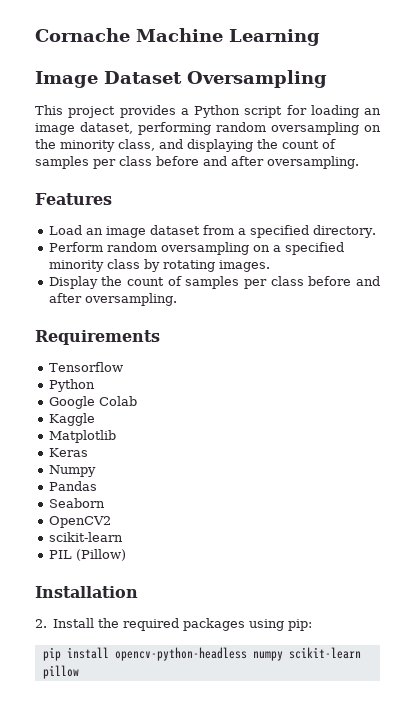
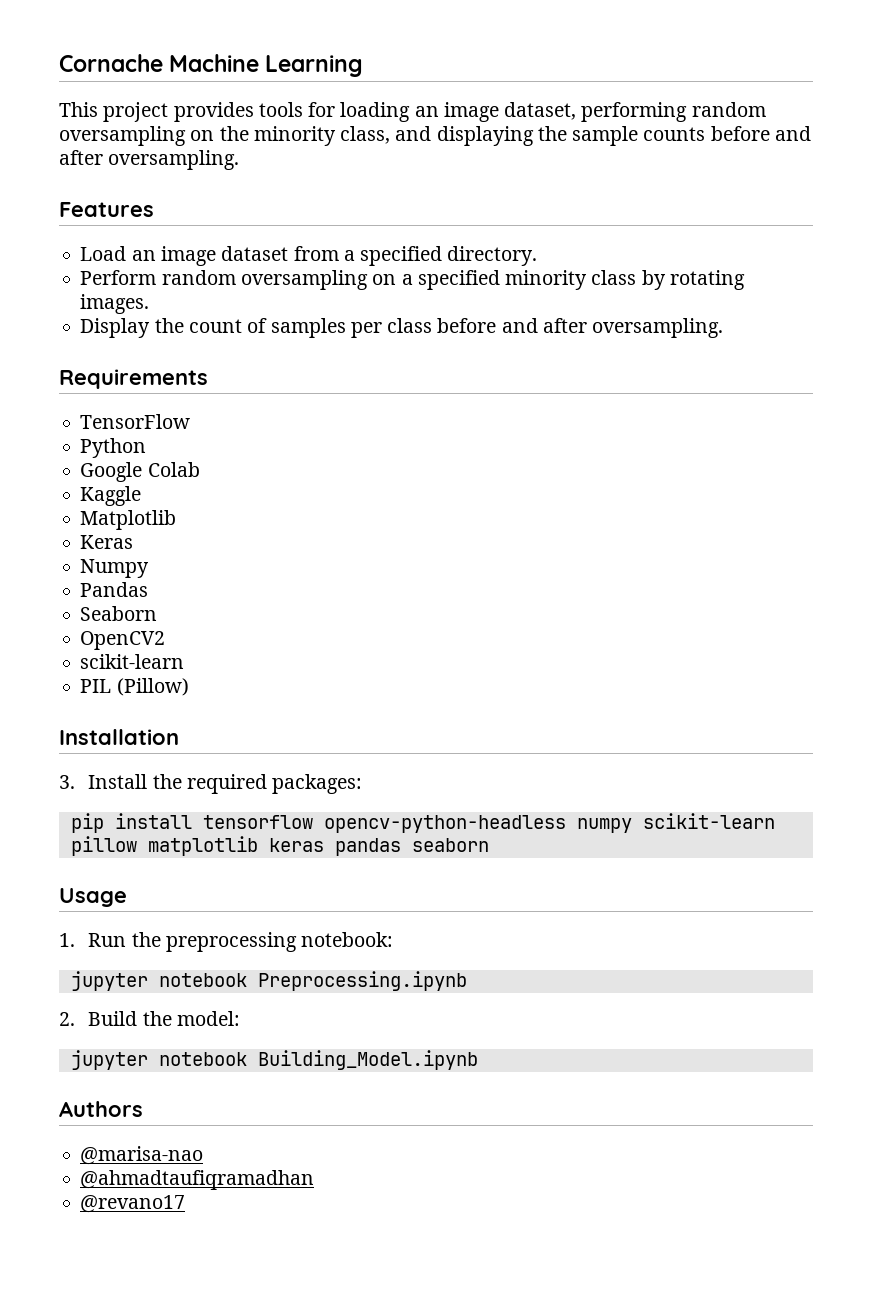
- Image Dataset Oversampling
- This project provides a Python script for loading an image dataset, performing random oversampling on the minority class, and displaying the count of samples per class before and after oversampling.
+ This project provides tools for loading an image dataset, performing random oversampling on the minority class, and displaying the sample counts before and after oversampling.
- Tensorflow
+ TensorFlow
- 2. Install the required packages using pip:
+ 3. Install the required packages:
- pip install opencv-python-headless numpy scikit-learn pillow
+ pip install tensorflow opencv-python-headless numpy scikit-learn pillow matplotlib keras pandas seaborn
+ Usage
+ 1. Run the preprocessing notebook:
+ jupyter notebook Preprocessing.ipynb
+ 2. Build the model:
+ jupyter notebook Building_Model.ipynb
+ Authors
+ @marisa-nao
+ @ahmadtaufiqramadhan
+ @revano17

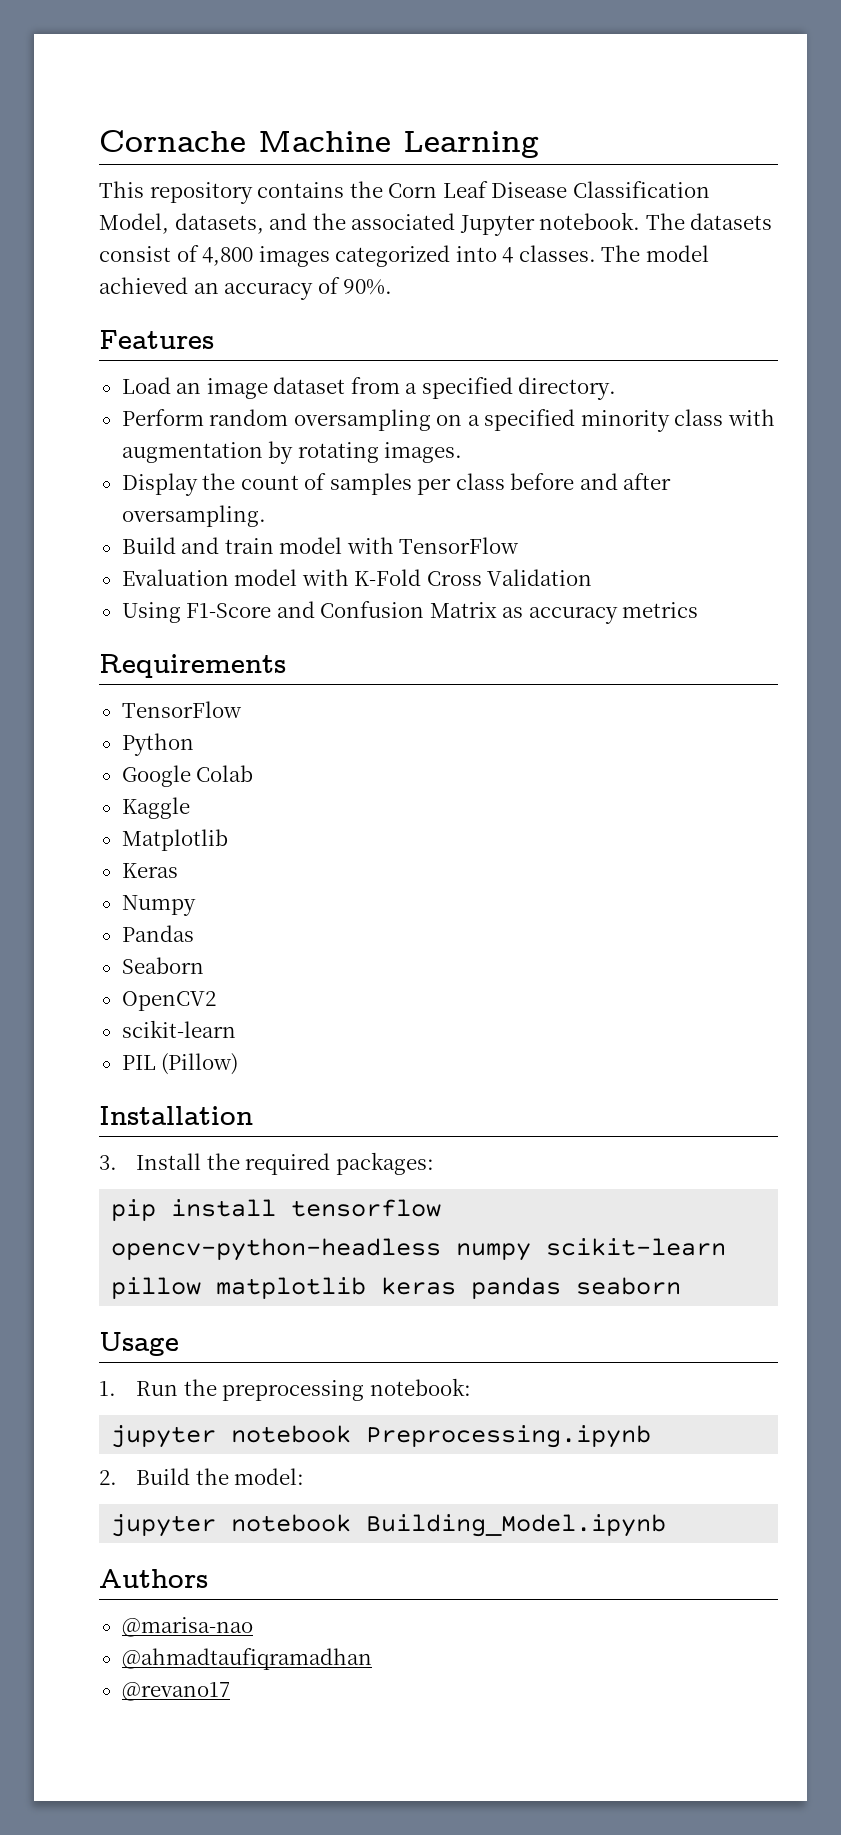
- This project provides tools for loading an image dataset, performing random oversampling on the minority class, and displaying the sample counts before and after oversampling.
+ This repository contains the Corn Leaf Disease Classification Model, datasets, and the associated Jupyter notebook. The datasets consist of 4,800 images categorized into 4 classes. The model achieved an accuracy of 90%.
- Perform random oversampling on a specified minority class by rotating images.
+ Perform random oversampling on a specified minority class with augmentation by rotating images.
+ Build and train model with TensorFlow
+ Evaluation model with K-Fold Cross Validation
+ Using F1-Score and Confusion Matrix as accuracy metrics

